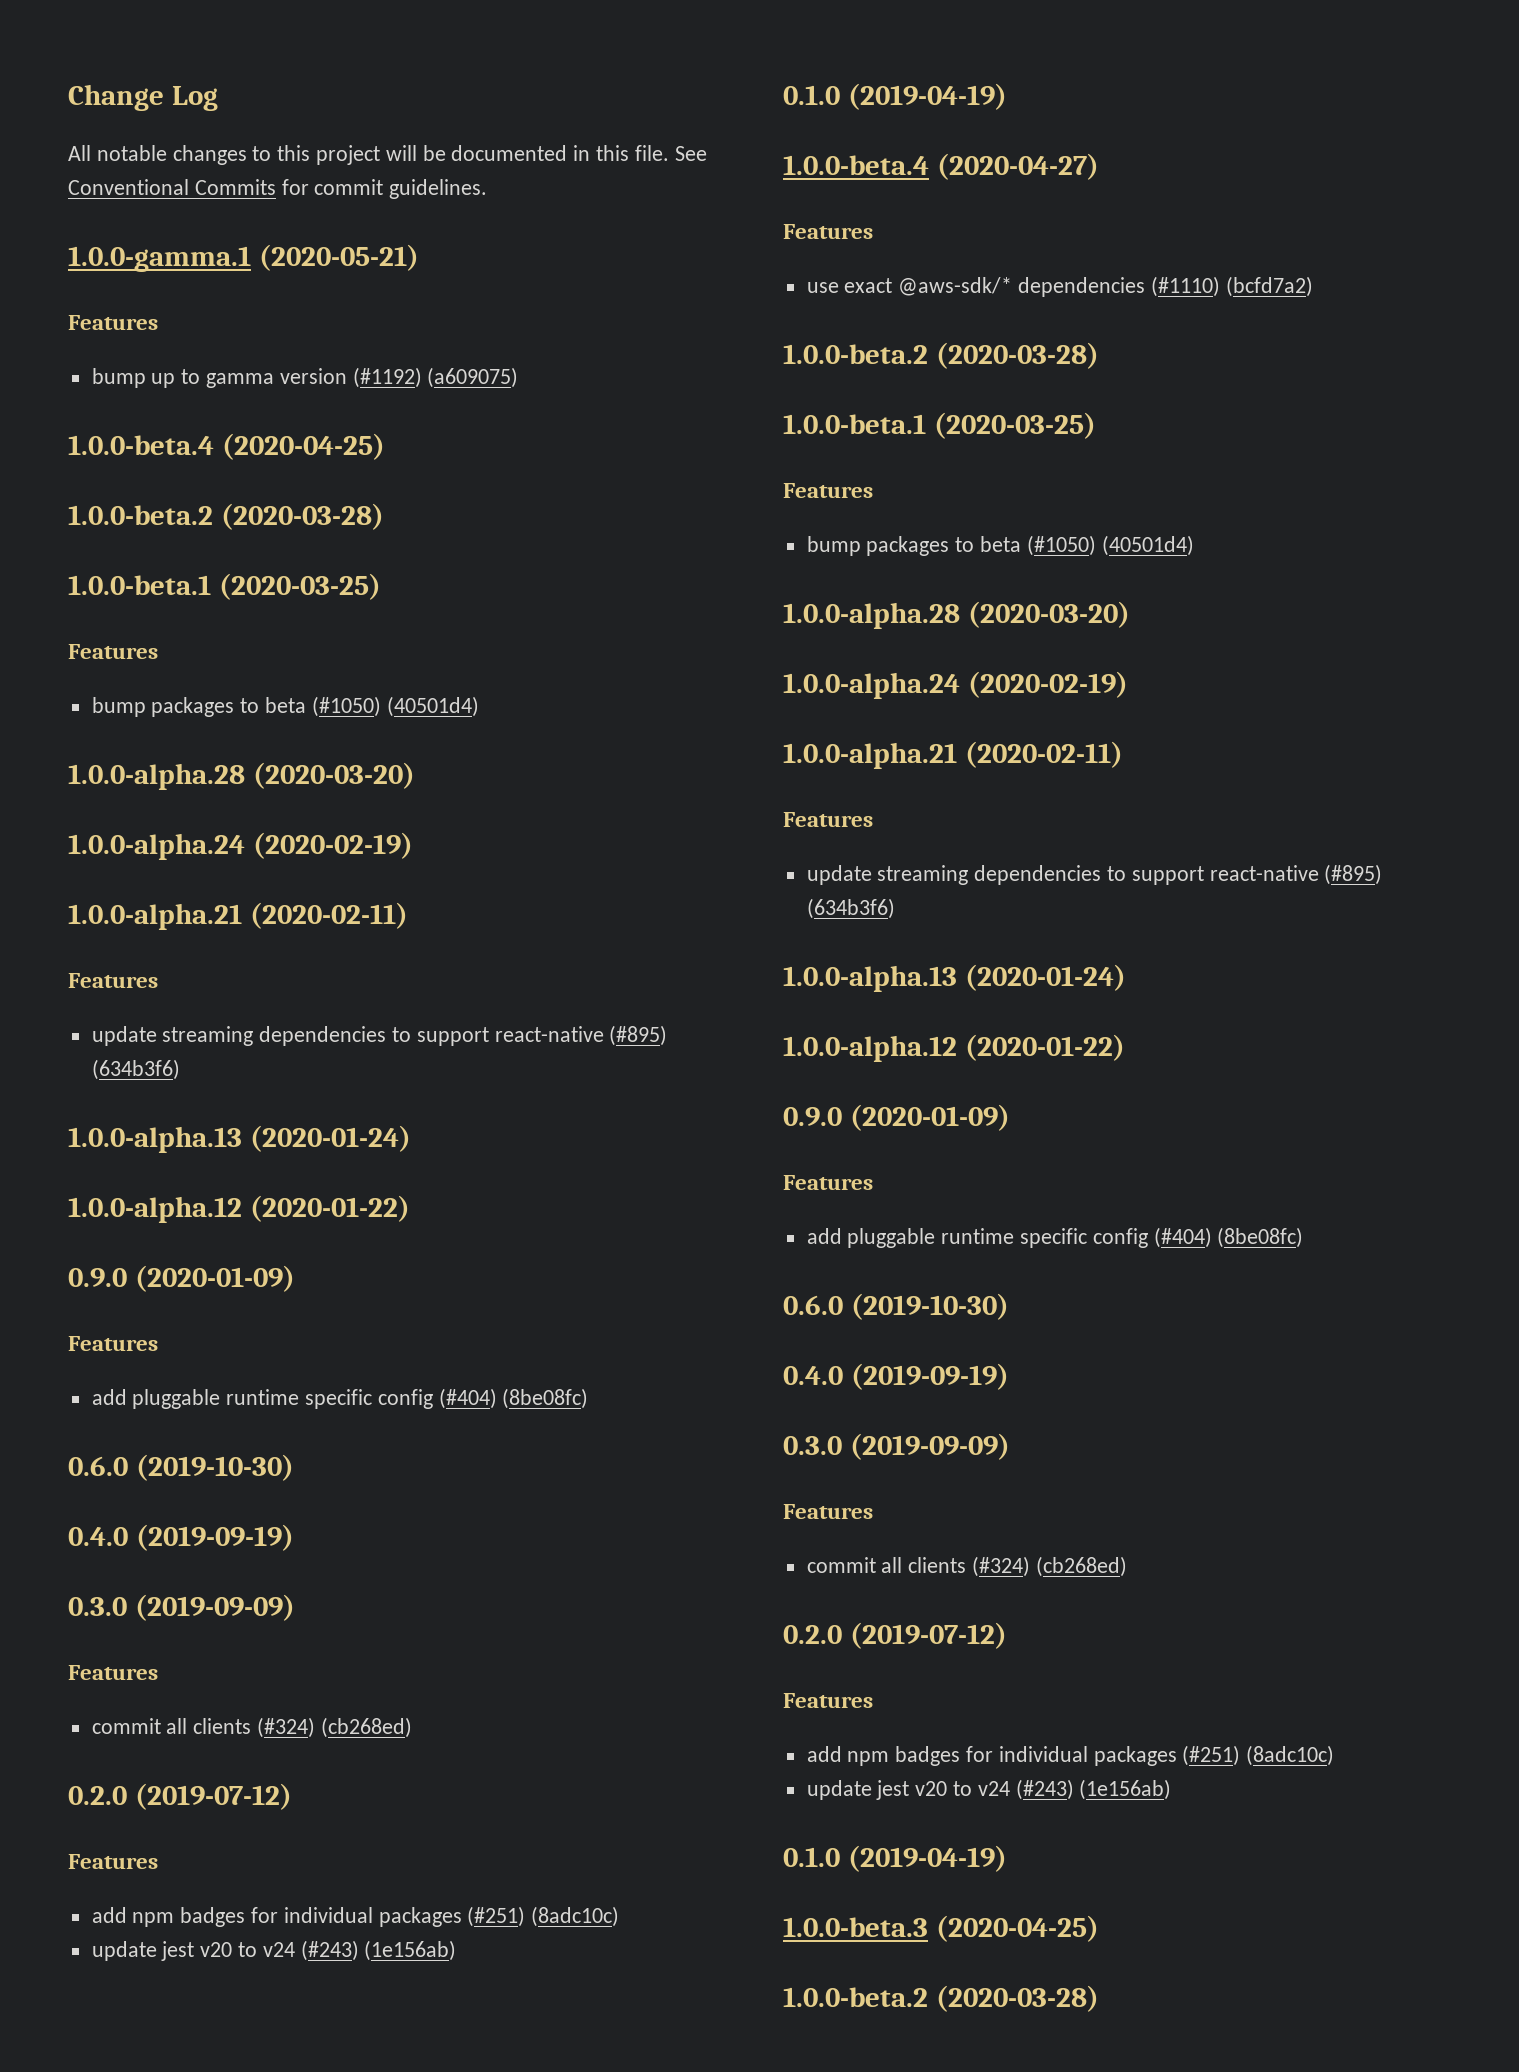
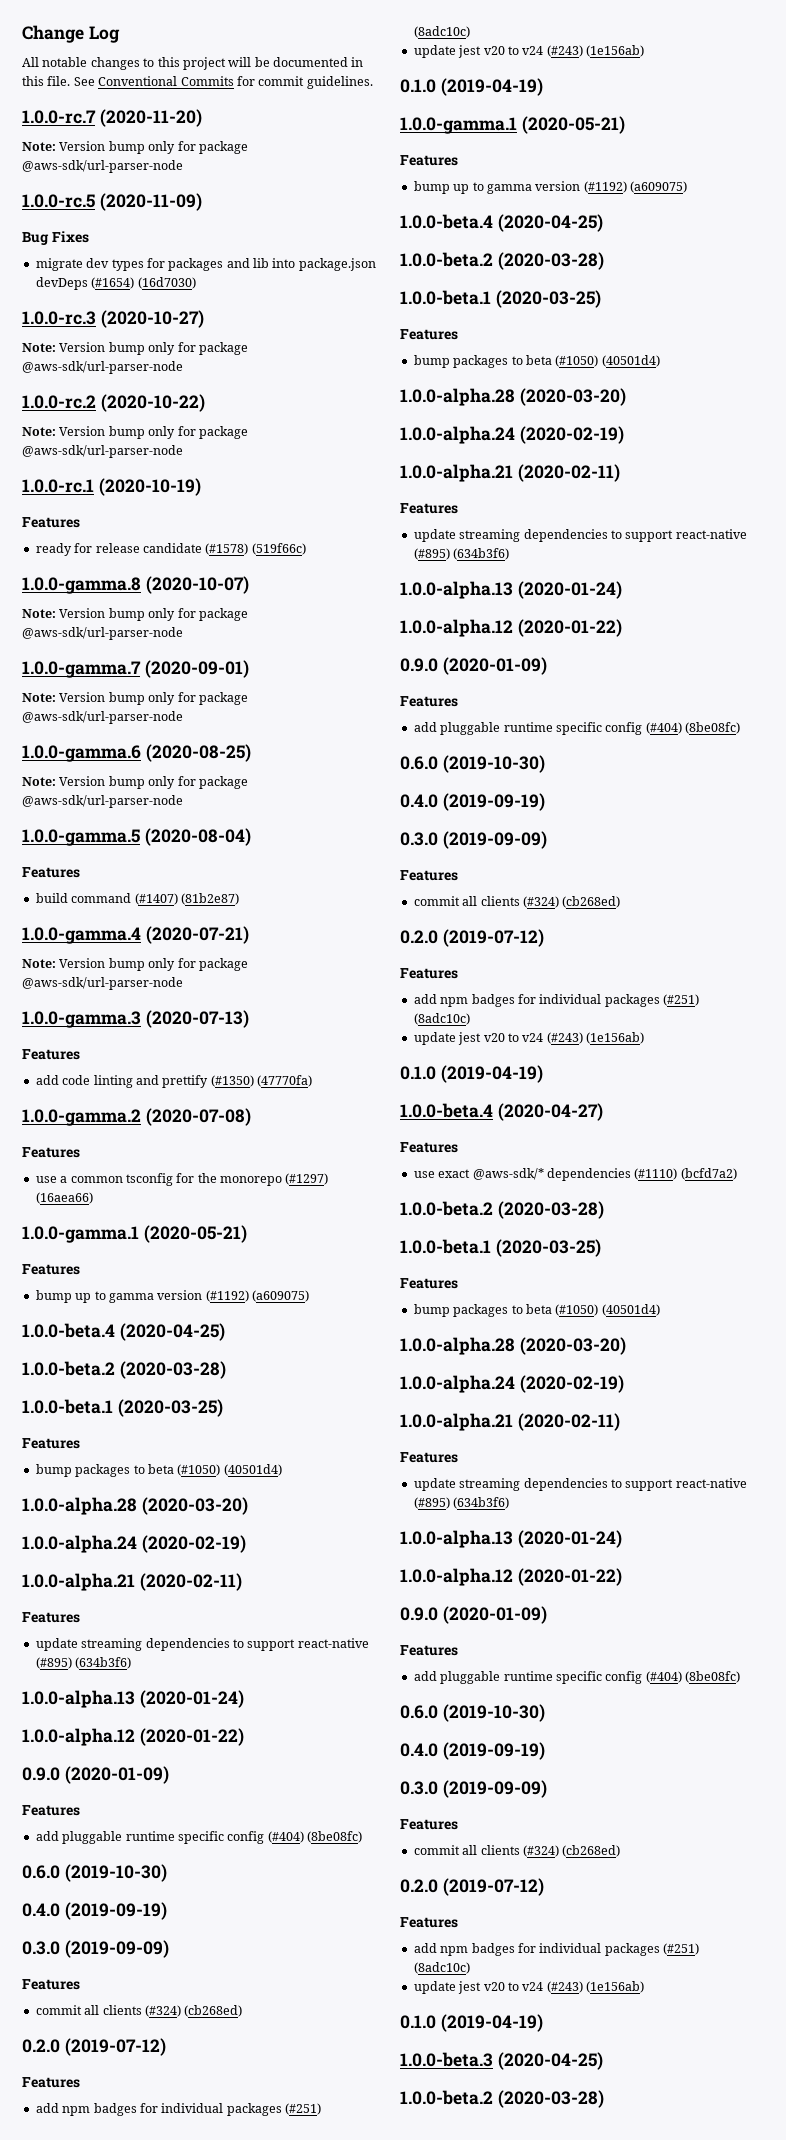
+ 1.0.0-rc.7 (2020-11-20)
+ Note: Version bump only for package @aws-sdk/url-parser-node
+ 1.0.0-rc.5 (2020-11-09)
+ Bug Fixes
+ migrate dev types for packages and lib into package.json devDeps (#1654) (16d7030)
+ 1.0.0-rc.3 (2020-10-27)
+ Note: Version bump only for package @aws-sdk/url-parser-node
+ 1.0.0-rc.2 (2020-10-22)
+ Note: Version bump only for package @aws-sdk/url-parser-node
+ 1.0.0-rc.1 (2020-10-19)
+ Features
+ ready for release candidate (#1578) (519f66c)
+ 1.0.0-gamma.8 (2020-10-07)
+ Note: Version bump only for package @aws-sdk/url-parser-node
+ 1.0.0-gamma.7 (2020-09-01)
+ Note: Version bump only for package @aws-sdk/url-parser-node
+ 1.0.0-gamma.6 (2020-08-25)
+ Note: Version bump only for package @aws-sdk/url-parser-node
+ 1.0.0-gamma.5 (2020-08-04)
+ Features
+ build command (#1407) (81b2e87)
+ 1.0.0-gamma.4 (2020-07-21)
+ Note: Version bump only for package @aws-sdk/url-parser-node
+ 1.0.0-gamma.3 (2020-07-13)
+ Features
+ add code linting and prettify (#1350) (47770fa)
+ 1.0.0-gamma.2 (2020-07-08)
+ Features
+ use a common tsconfig for the monorepo (#1297) (16aea66)
+ 1.0.0-gamma.1 (2020-05-21)
+ Features
+ bump up to gamma version (#1192) (a609075)
+ 1.0.0-beta.4 (2020-04-25)
+ 1.0.0-beta.2 (2020-03-28)
+ 1.0.0-beta.1 (2020-03-25)
+ Features
+ bump packages to beta (#1050) (40501d4)
+ 1.0.0-alpha.28 (2020-03-20)
+ 1.0.0-alpha.24 (2020-02-19)
+ 1.0.0-alpha.21 (2020-02-11)
+ Features
+ update streaming dependencies to support react-native (#895) (634b3f6)
+ 1.0.0-alpha.13 (2020-01-24)
+ 1.0.0-alpha.12 (2020-01-22)
+ 0.9.0 (2020-01-09)
+ Features
+ add pluggable runtime specific config (#404) (8be08fc)
+ 0.6.0 (2019-10-30)
+ 0.4.0 (2019-09-19)
+ 0.3.0 (2019-09-09)
+ Features
+ commit all clients (#324) (cb268ed)
+ 0.2.0 (2019-07-12)
+ Features
+ add npm badges for individual packages (#251) (8adc10c)
+ update jest v20 to v24 (#243) (1e156ab)
+ 0.1.0 (2019-04-19)

